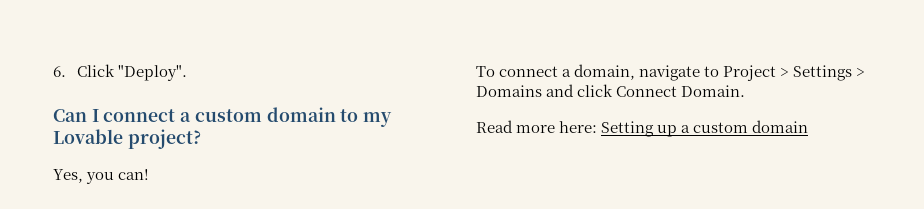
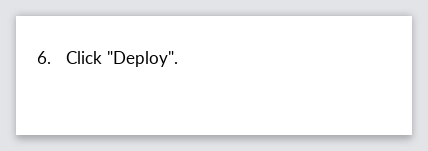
- Can I connect a custom domain to my Lovable project?
- Yes, you can!
- To connect a domain, navigate to Project > Settings > Domains and click Connect Domain.
- Read more here: Setting up a custom domain

